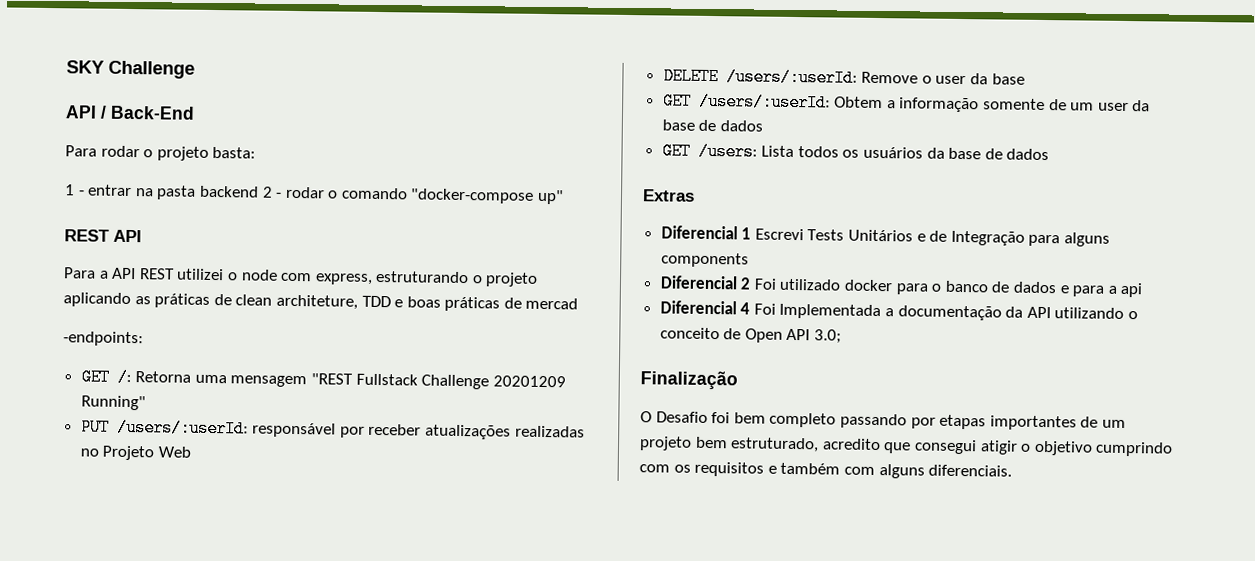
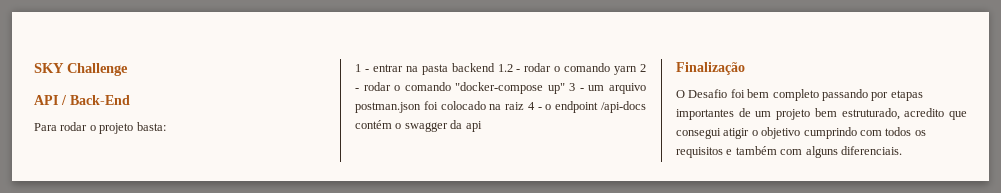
- 1 - entrar na pasta backend 2 - rodar o comando "docker-compose up"
- REST API
- Para a API REST utilizei o node com express, estruturando o projeto aplicando as práticas de clean architeture, TDD e boas práticas de mercad
- -endpoints:
- GET /: Retorna uma mensagem "REST Fullstack Challenge 20201209 Running"
- PUT /users/:userId: responsável por receber atualizações realizadas no Projeto Web
- DELETE /users/:userId: Remove o user da base
- GET /users/:userId: Obtem a informação somente de um user da base de dados
- GET /users: Lista todos os usuários da base de dados
- Extras
- Diferencial 1 Escrevi Tests Unitários e de Integração para alguns components
- Diferencial 2 Foi utilizado docker para o banco de dados e para a api
- Diferencial 4 Foi Implementada a documentação da API utilizando o conceito de Open API 3.0;
+ 1 - entrar na pasta backend 1.2 - rodar o comando yarn 2 - rodar o comando "docker-compose up" 3 - um arquivo postman.json foi colocado na raiz 4 - o endpoint /api-docs contém o swagger da api
- O Desafio foi bem completo passando por etapas importantes de um projeto bem estruturado, acredito que consegui atigir o objetivo cumprindo com os requisitos e também com alguns diferenciais.
+ O Desafio foi bem completo passando por etapas importantes de um projeto bem estruturado, acredito que consegui atigir o objetivo cumprindo com todos os requisitos e também com alguns diferenciais.

